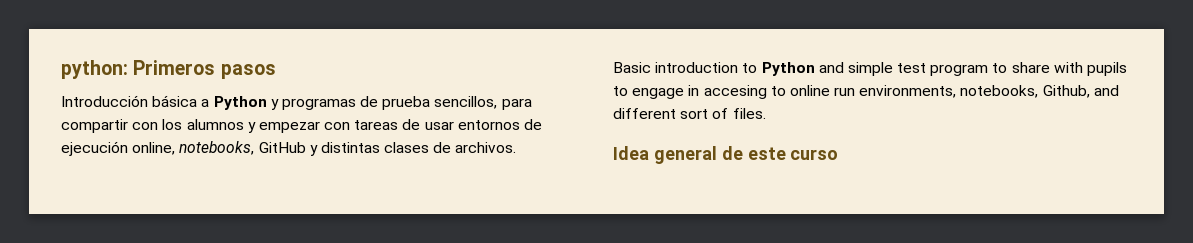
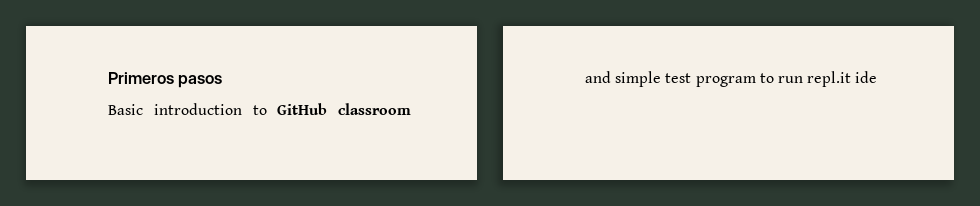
- python: Primeros pasos
+ Primeros pasos
- Introducción básica a Python y programas de prueba sencillos, para compartir con los alumnos y empezar con tareas de usar entornos de ejecución online, notebooks, GitHub y distintas clases de archivos.
- Basic introduction to Python and simple test program to share with pupils to engage in accesing to online run environments, notebooks, Github, and different sort of files.
- Idea general de este curso
+ Basic introduction to GitHub classroom and simple test program to run repl.it ide

